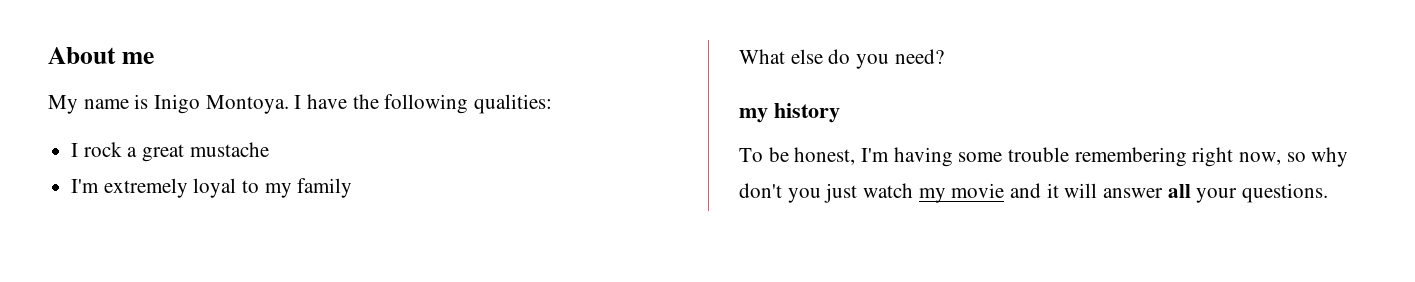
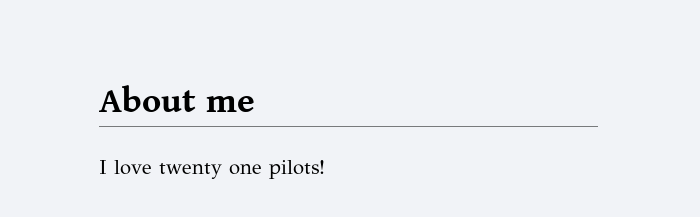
- My name is Inigo Montoya. I have the following qualities:
- I rock a great mustache
- I'm extremely loyal to my family
- What else do you need?
- my history
- To be honest, I'm having some trouble remembering right now, so why don't you just watch my movie and it will answer all your questions.
+ I love twenty one pilots!

